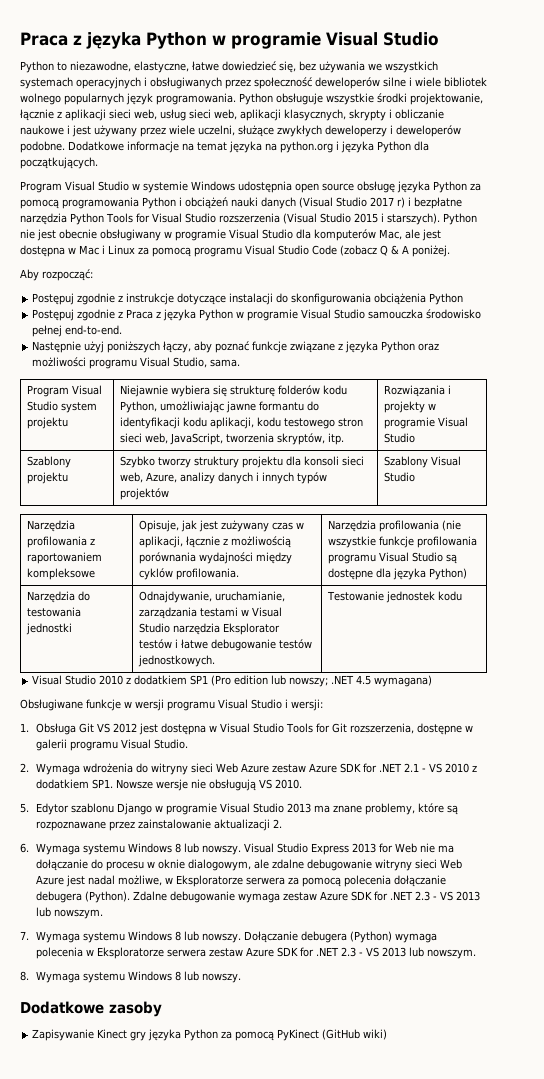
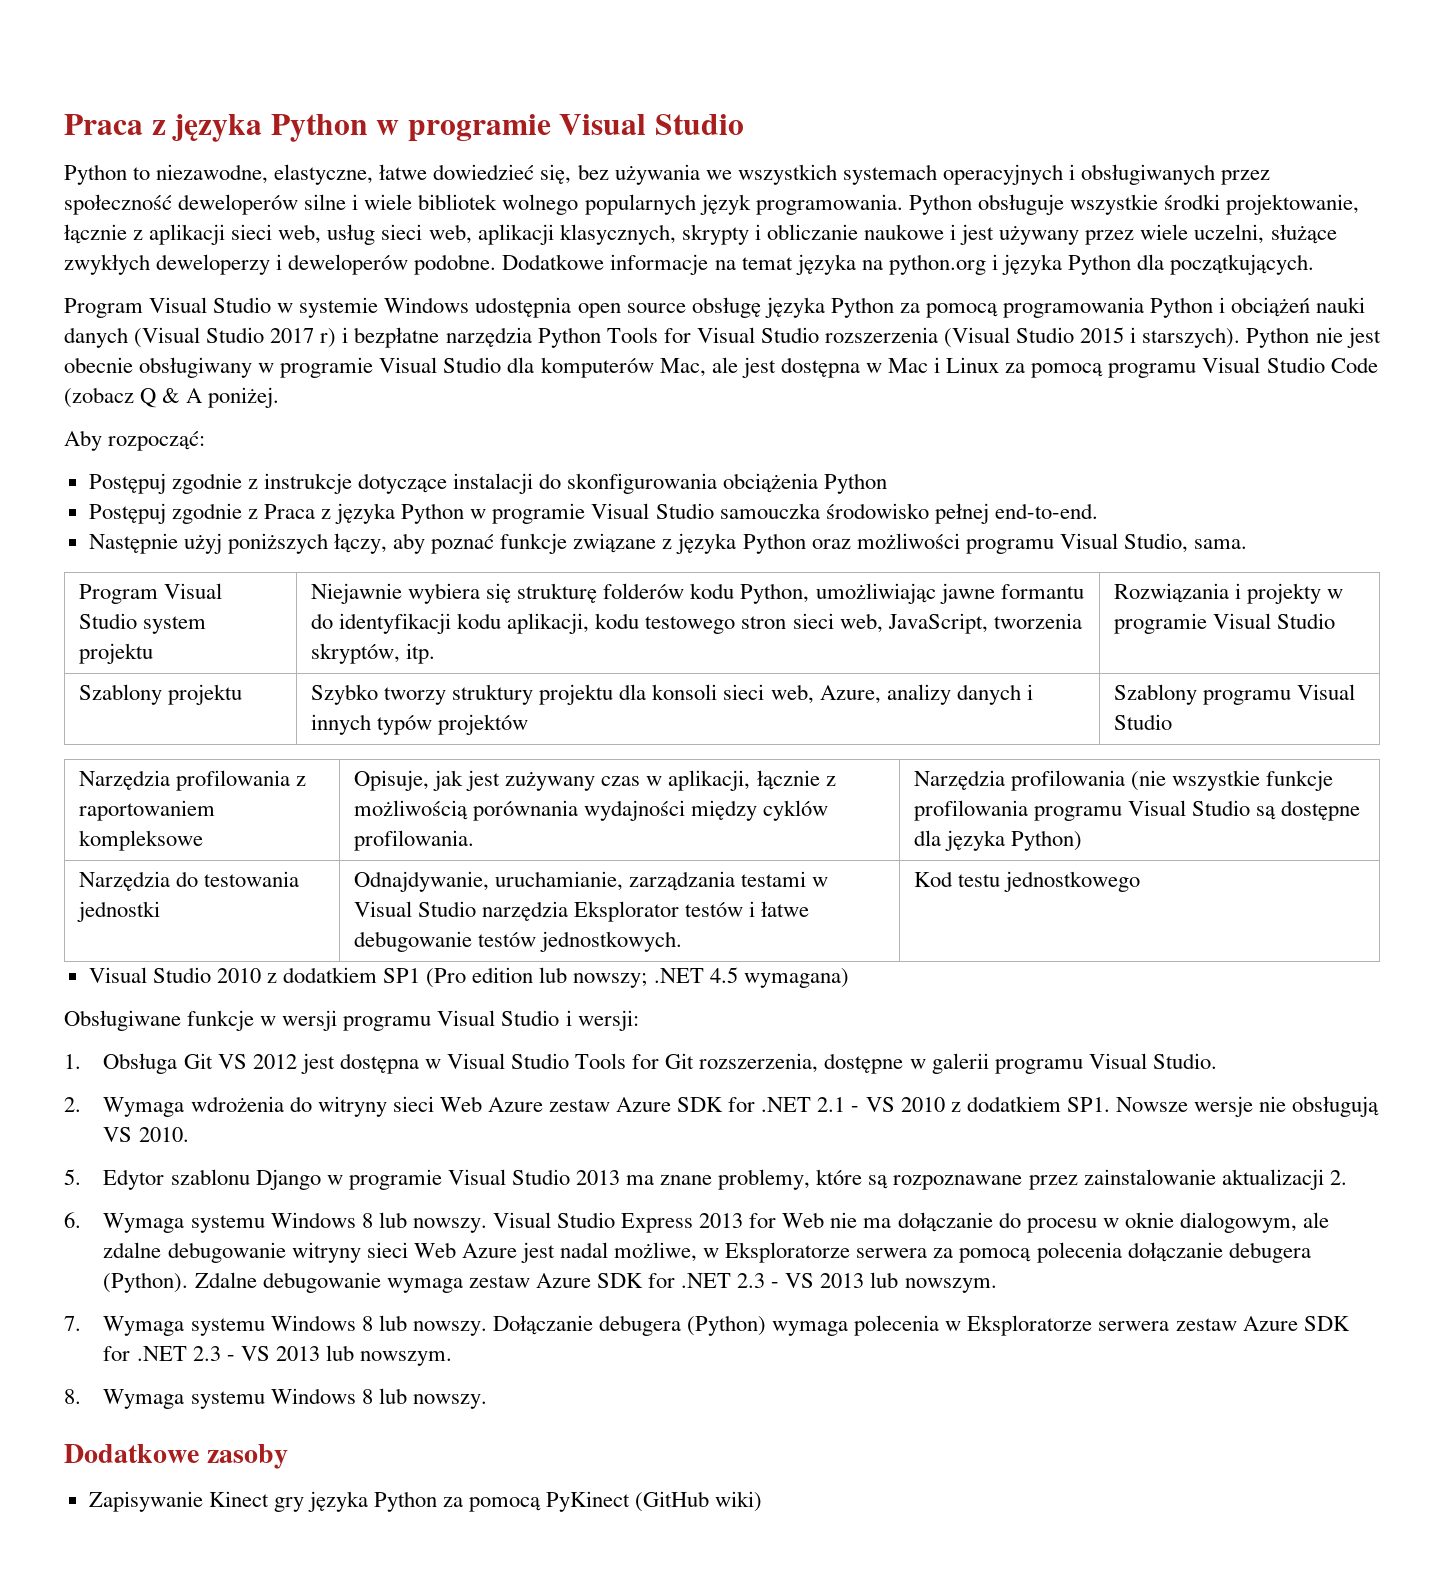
- Szablony projektu | Szybko tworzy struktury projektu dla konsoli sieci web, Azure, analizy danych i innych typów projektów | Szablony Visual Studio
+ Szablony projektu | Szybko tworzy struktury projektu dla konsoli sieci web, Azure, analizy danych i innych typów projektów | Szablony programu Visual Studio
- Narzędzia do testowania jednostki | Odnajdywanie, uruchamianie, zarządzania testami w Visual Studio narzędzia Eksplorator testów i łatwe debugowanie testów jednostkowych. | Testowanie jednostek kodu
+ Narzędzia do testowania jednostki | Odnajdywanie, uruchamianie, zarządzania testami w Visual Studio narzędzia Eksplorator testów i łatwe debugowanie testów jednostkowych. | Kod testu jednostkowego

